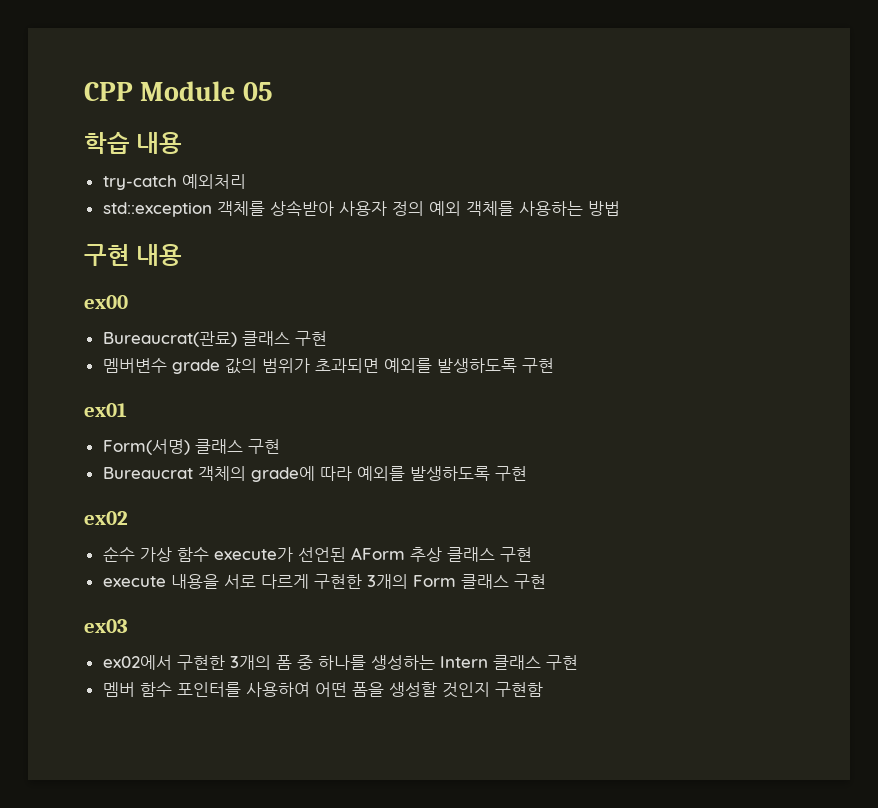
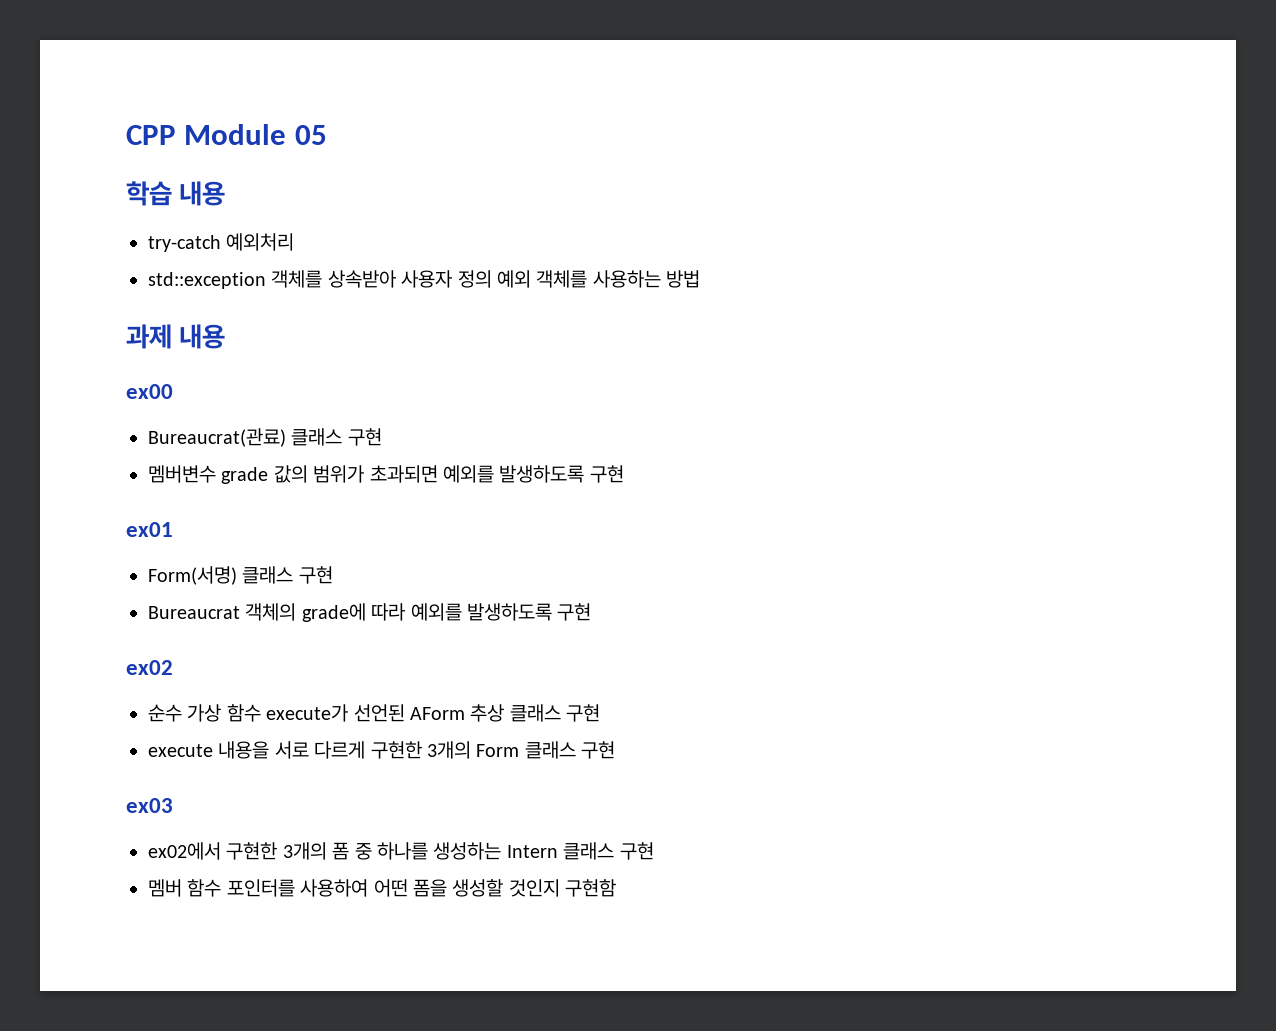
- 구현 내용
+ 과제 내용

